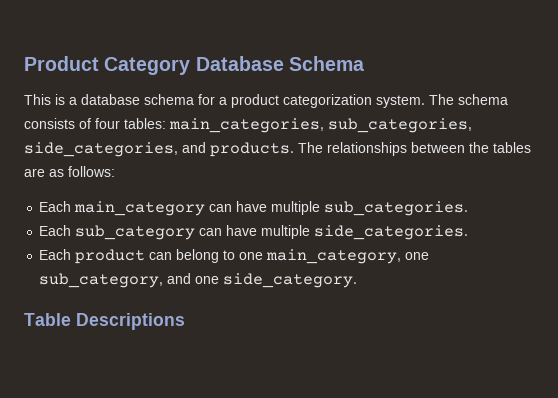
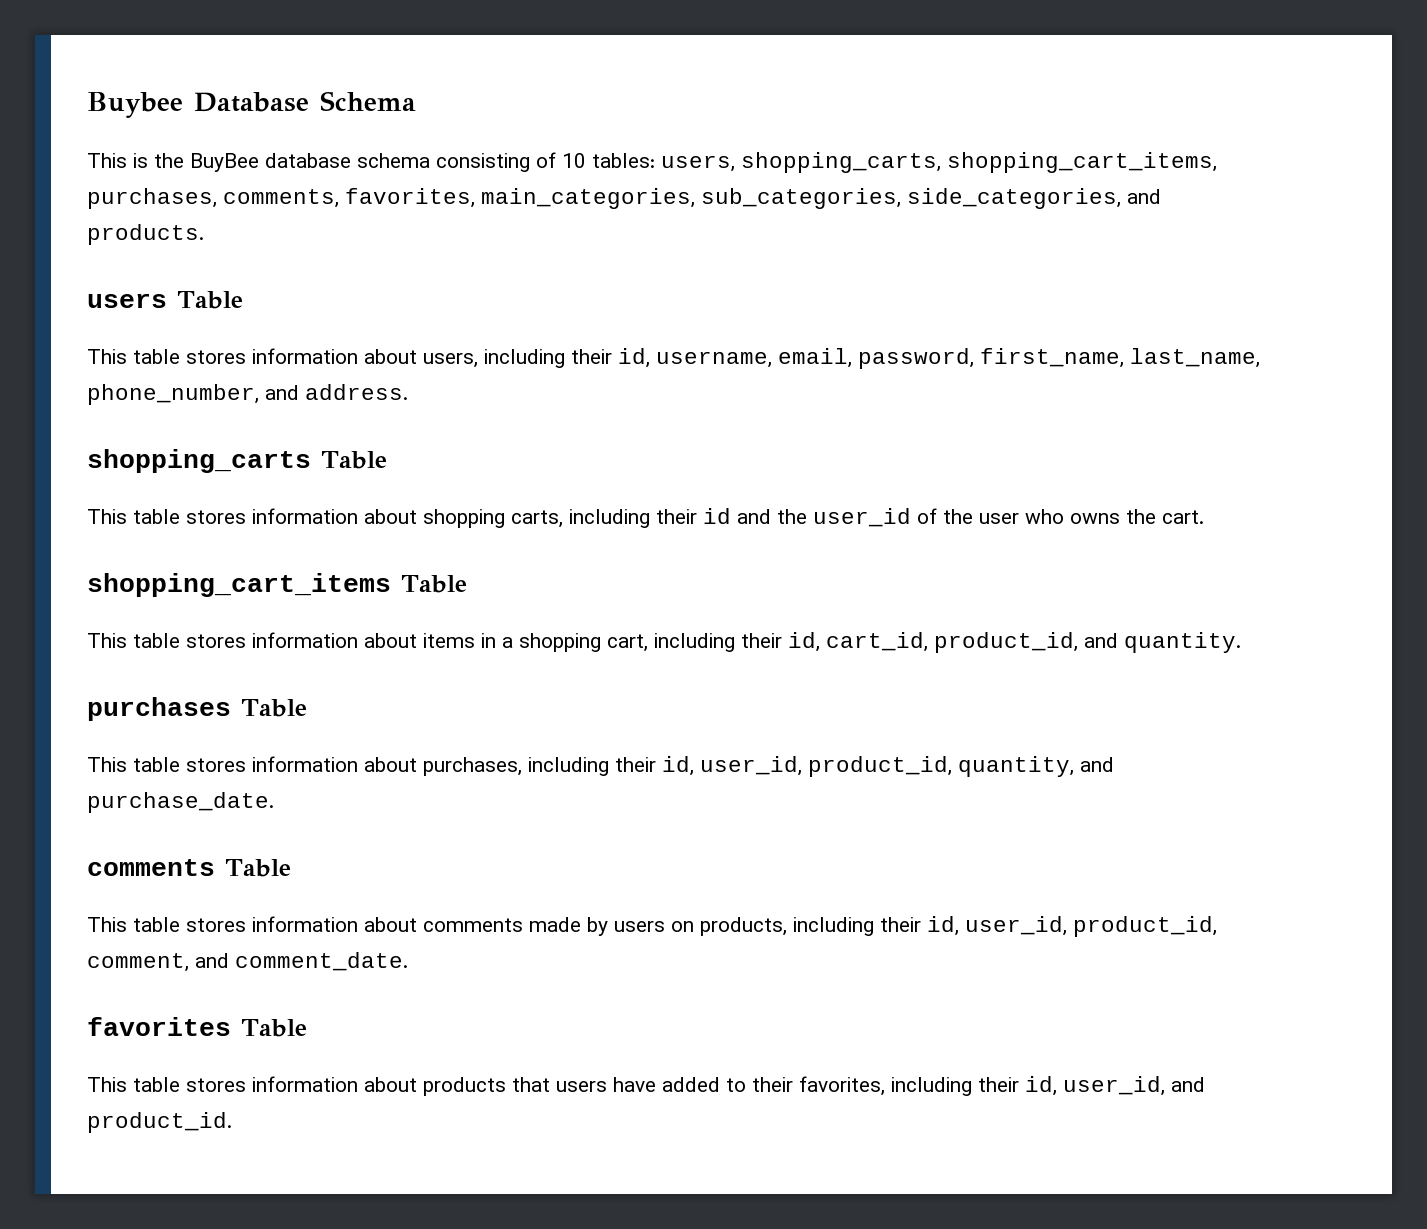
- Product Category Database Schema
+ Buybee Database Schema
- This is a database schema for a product categorization system. The schema consists of four tables: main_categories, sub_categories, side_categories, and products. The relationships between the tables are as follows:
- Each main_category can have multiple sub_categories.
- Each sub_category can have multiple side_categories.
- Each product can belong to one main_category, one sub_category, and one side_category.
- Table Descriptions
+ This is the BuyBee database schema consisting of 10 tables: users, shopping_carts, shopping_cart_items, purchases, comments, favorites, main_categories, sub_categories, side_categories, and products.
+ users Table
+ This table stores information about users, including their id, username, email, password, first_name, last_name, phone_number, and address.
+ shopping_carts Table
+ This table stores information about shopping carts, including their id and the user_id of the user who owns the cart.
+ shopping_cart_items Table
+ This table stores information about items in a shopping cart, including their id, cart_id, product_id, and quantity.
+ purchases Table
+ This table stores information about purchases, including their id, user_id, product_id, quantity, and purchase_date.
+ comments Table
+ This table stores information about comments made by users on products, including their id, user_id, product_id, comment, and comment_date.
+ favorites Table
+ This table stores information about products that users have added to their favorites, including their id, user_id, and product_id.

